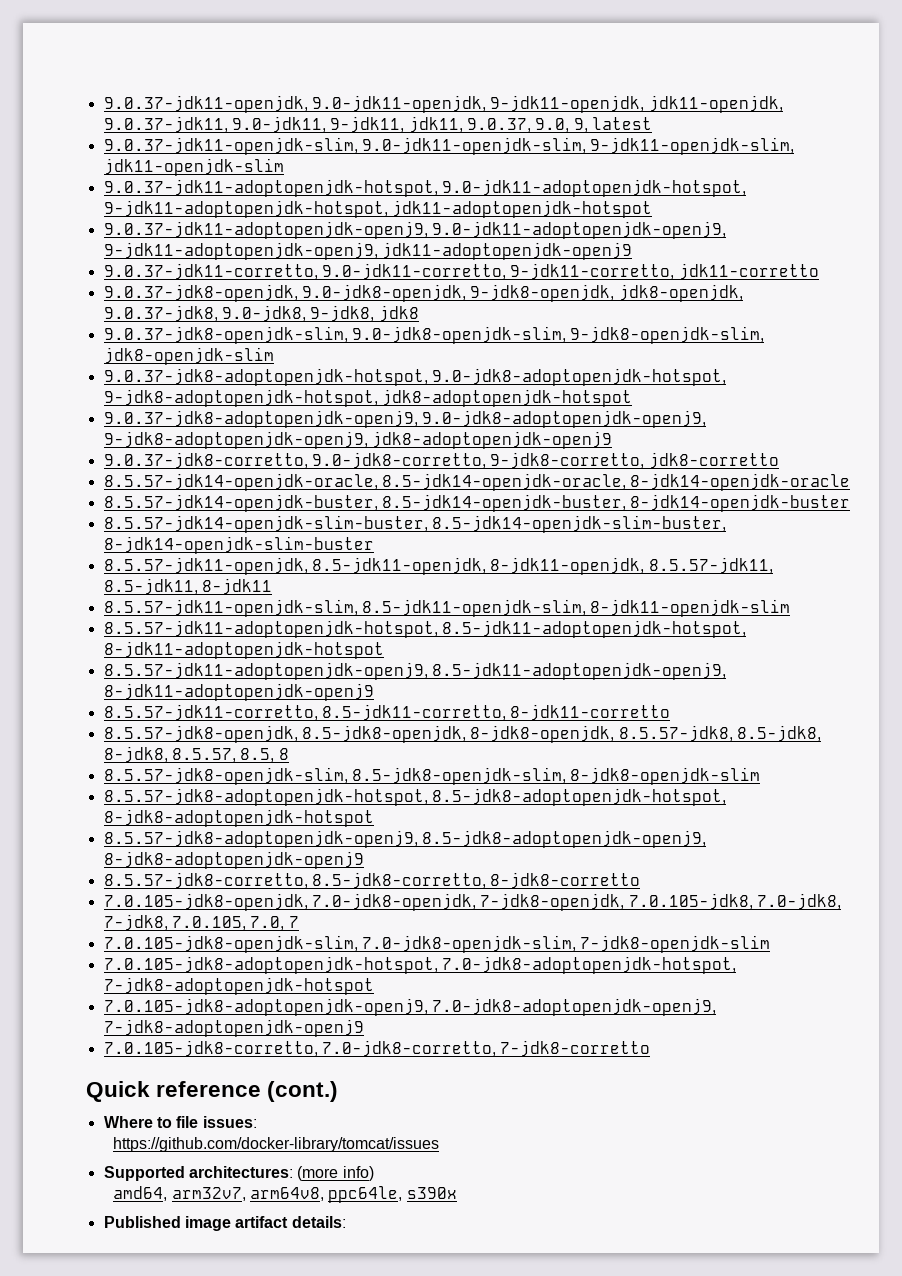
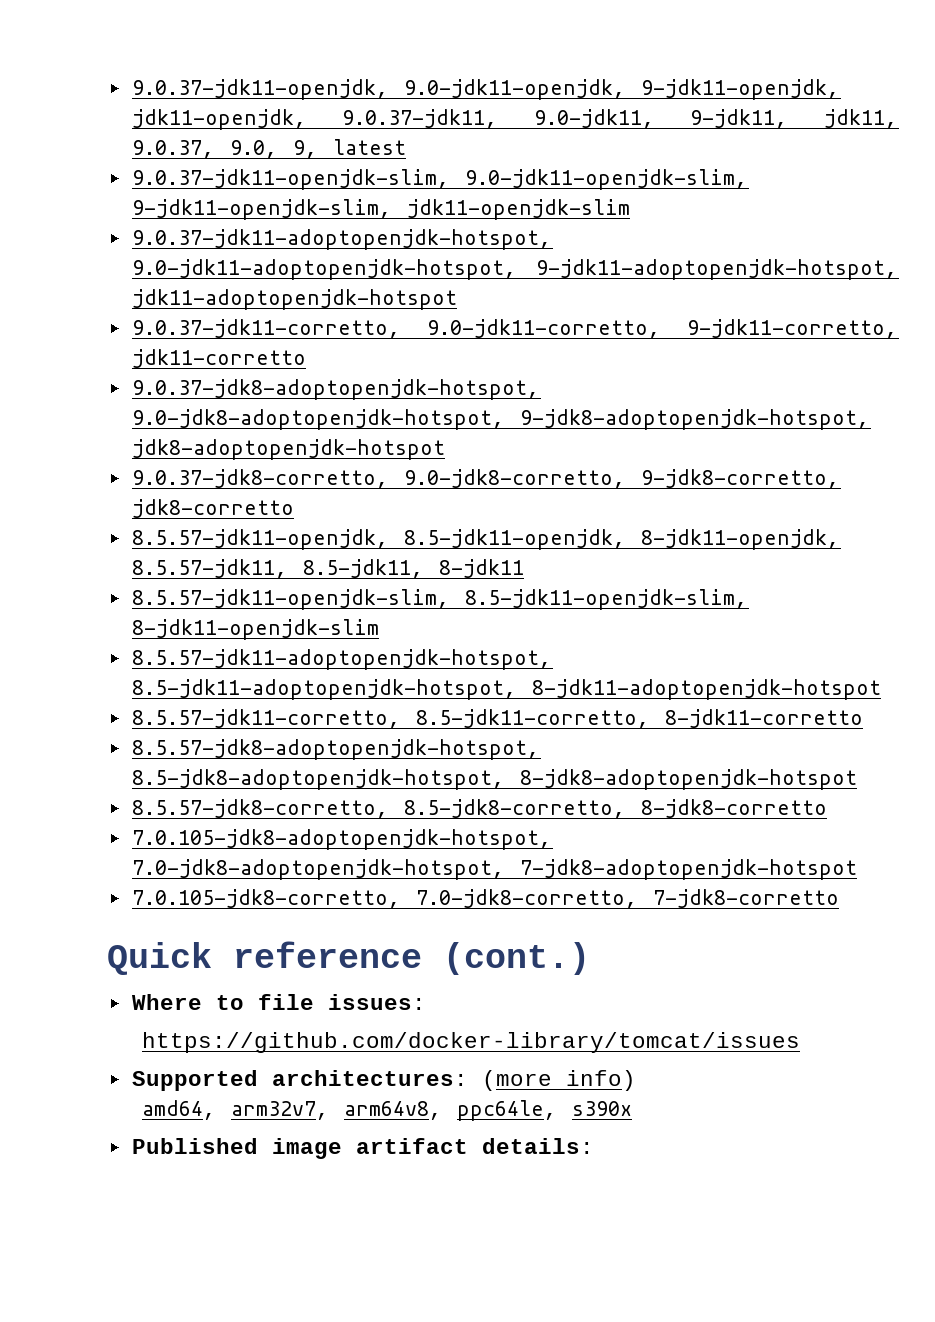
- 9.0.37-jdk11-adoptopenjdk-openj9, 9.0-jdk11-adoptopenjdk-openj9, 9-jdk11-adoptopenjdk-openj9, jdk11-adoptopenjdk-openj9
- 9.0.37-jdk8-openjdk, 9.0-jdk8-openjdk, 9-jdk8-openjdk, jdk8-openjdk, 9.0.37-jdk8, 9.0-jdk8, 9-jdk8, jdk8
- 9.0.37-jdk8-openjdk-slim, 9.0-jdk8-openjdk-slim, 9-jdk8-openjdk-slim, jdk8-openjdk-slim
- 9.0.37-jdk8-adoptopenjdk-openj9, 9.0-jdk8-adoptopenjdk-openj9, 9-jdk8-adoptopenjdk-openj9, jdk8-adoptopenjdk-openj9
- 8.5.57-jdk14-openjdk-oracle, 8.5-jdk14-openjdk-oracle, 8-jdk14-openjdk-oracle
- 8.5.57-jdk14-openjdk-buster, 8.5-jdk14-openjdk-buster, 8-jdk14-openjdk-buster
- 8.5.57-jdk14-openjdk-slim-buster, 8.5-jdk14-openjdk-slim-buster, 8-jdk14-openjdk-slim-buster
- 8.5.57-jdk11-adoptopenjdk-openj9, 8.5-jdk11-adoptopenjdk-openj9, 8-jdk11-adoptopenjdk-openj9
- 8.5.57-jdk8-openjdk, 8.5-jdk8-openjdk, 8-jdk8-openjdk, 8.5.57-jdk8, 8.5-jdk8, 8-jdk8, 8.5.57, 8.5, 8
- 8.5.57-jdk8-openjdk-slim, 8.5-jdk8-openjdk-slim, 8-jdk8-openjdk-slim
- 8.5.57-jdk8-adoptopenjdk-openj9, 8.5-jdk8-adoptopenjdk-openj9, 8-jdk8-adoptopenjdk-openj9
- 7.0.105-jdk8-openjdk, 7.0-jdk8-openjdk, 7-jdk8-openjdk, 7.0.105-jdk8, 7.0-jdk8, 7-jdk8, 7.0.105, 7.0, 7
- 7.0.105-jdk8-openjdk-slim, 7.0-jdk8-openjdk-slim, 7-jdk8-openjdk-slim
- 7.0.105-jdk8-adoptopenjdk-openj9, 7.0-jdk8-adoptopenjdk-openj9, 7-jdk8-adoptopenjdk-openj9

